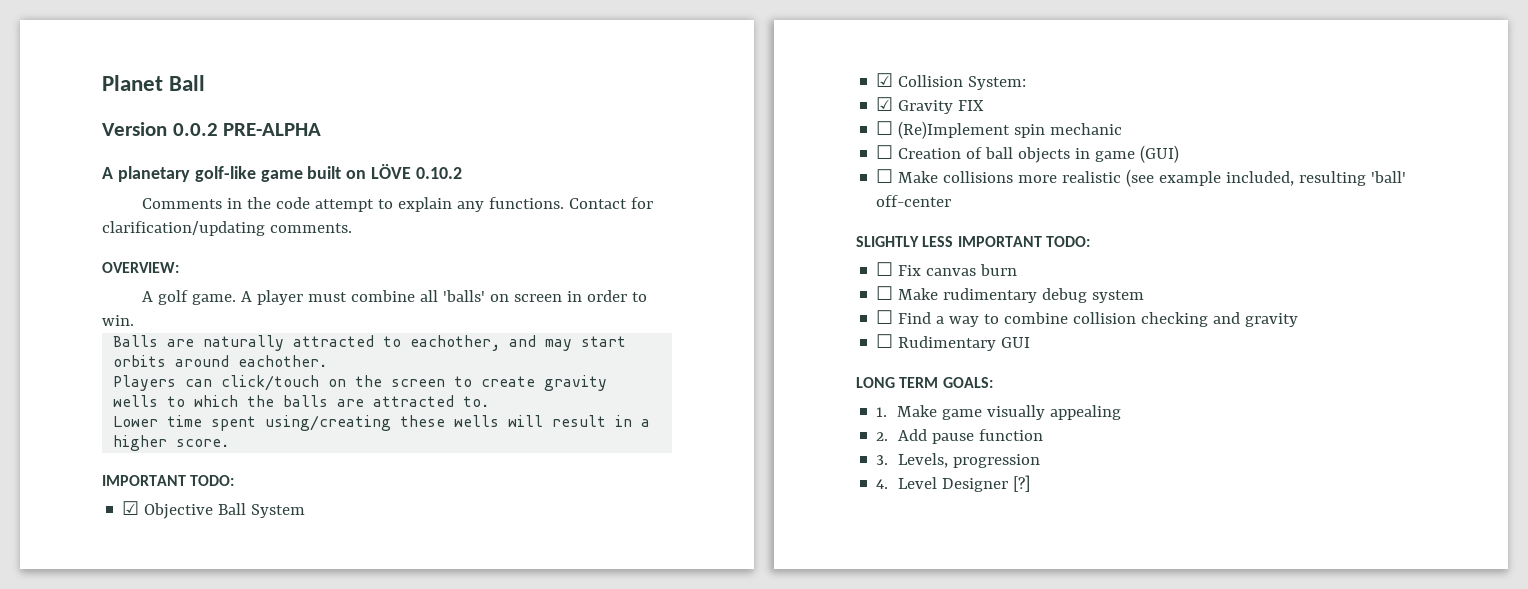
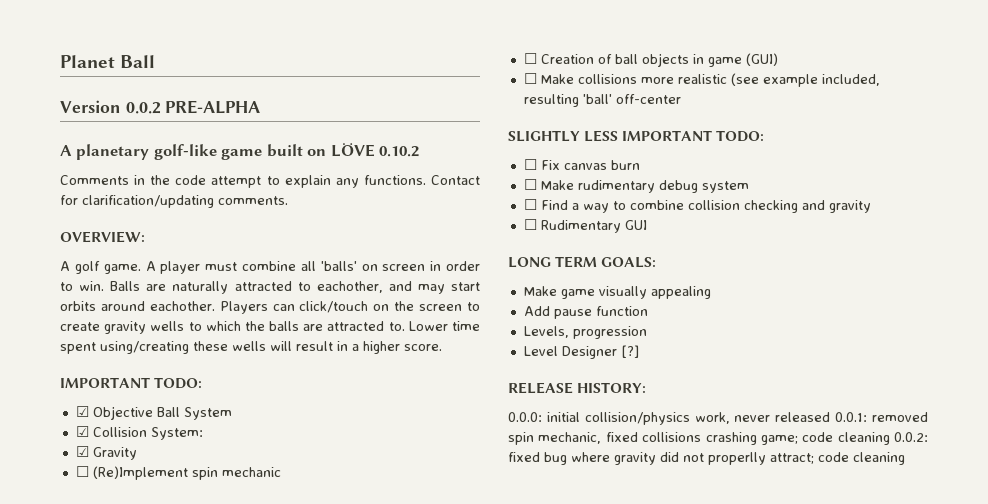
- A player must combine all 'balls' on screen in order to win.
- Balls are naturally attracted to eachother, and may start orbits around eachother.
- Players can click/touch on the screen to create gravity wells to which the balls are attracted to.
- Lower time spent using/creating these wells will result in a higher score.
+ A player must combine all 'balls' on screen in order to win. Balls are naturally attracted to eachother, and may start orbits around eachother. Players can click/touch on the screen to create gravity wells to which the balls are attracted to. Lower time spent using/creating these wells will result in a higher score.
- ☑ Gravity FIX
+ ☑ Gravity
- 1. Make game visually appealing
+ Make game visually appealing
- 2. Add pause function
+ Add pause function
- 3. Levels, progression
+ Levels, progression
- 4. Level Designer [?]
+ Level Designer [?]
+ RELEASE HISTORY:
+ 0.0.0: initial collision/physics work, never released 0.0.1: removed spin mechanic, fixed collisions crashing game; code cleaning 0.0.2: fixed bug where gravity did not properlly attract; code cleaning

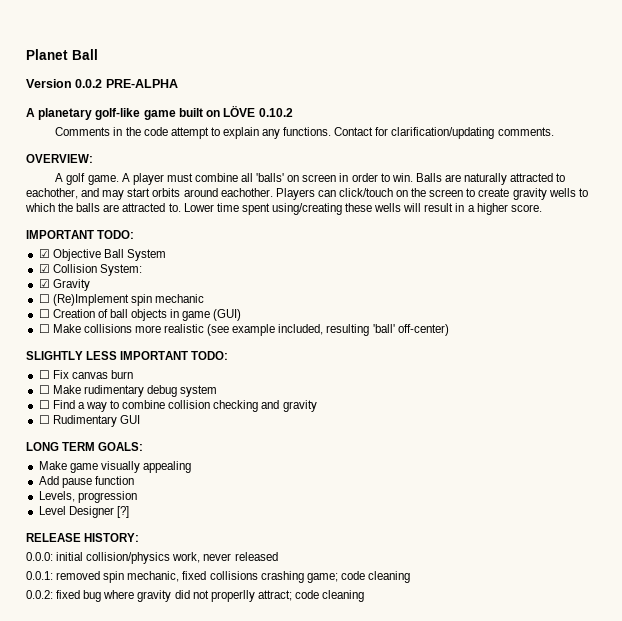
- ☐ Make collisions more realistic (see example included, resulting 'ball' off-center
+ ☐ Make collisions more realistic (see example included, resulting 'ball' off-center)
- 0.0.0: initial collision/physics work, never released 0.0.1: removed spin mechanic, fixed collisions crashing game; code cleaning 0.0.2: fixed bug where gravity did not properlly attract; code cleaning
+ 0.0.0: initial collision/physics work, never released
+ 0.0.1: removed spin mechanic, fixed collisions crashing game; code cleaning
+ 0.0.2: fixed bug where gravity did not properlly attract; code cleaning

